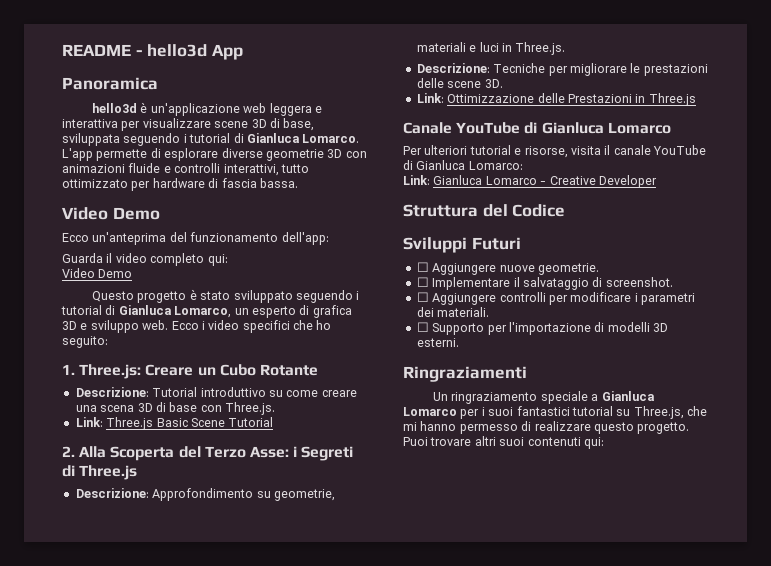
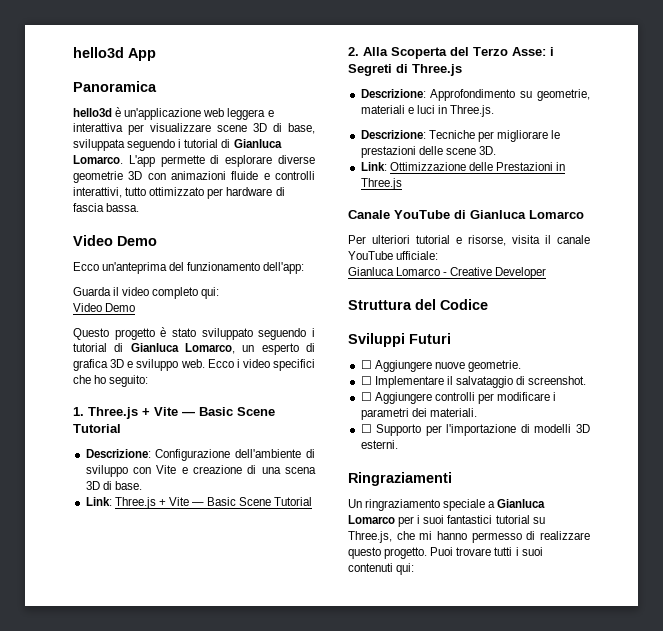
- README - hello3d App
+ hello3d App
- 1. Three.js: Creare un Cubo Rotante
- Descrizione: Tutorial introduttivo su come creare una scena 3D di base con Three.js.
+ 1. Three.js + Vite — Basic Scene Tutorial
+ Descrizione: Configurazione dell'ambiente di sviluppo con Vite e creazione di una scena 3D di base.
- Link: Three.js Basic Scene Tutorial
+ Link: Three.js + Vite — Basic Scene Tutorial
- Per ulteriori tutorial e risorse, visita il canale YouTube di Gianluca Lomarco:
- Link: Gianluca Lomarco - Creative Developer
+ Per ulteriori tutorial e risorse, visita il canale YouTube ufficiale:
+ Gianluca Lomarco - Creative Developer
- Puoi trovare altri suoi contenuti qui:
+ Puoi trovare tutti i suoi contenuti qui:

